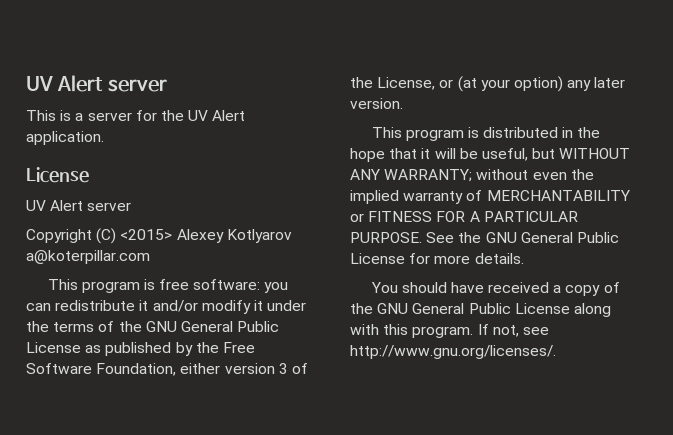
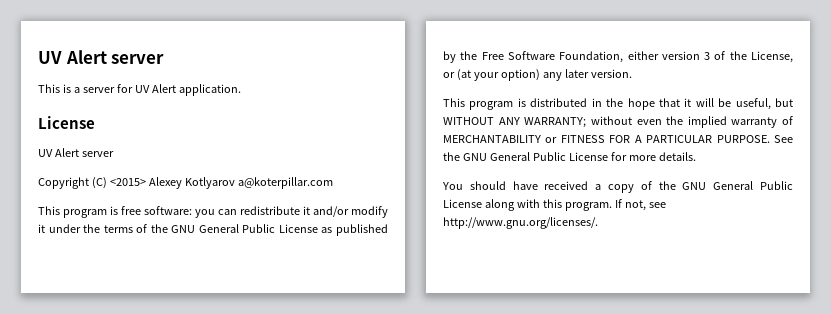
- This is a server for the UV Alert application.
+ This is a server for UV Alert application.

